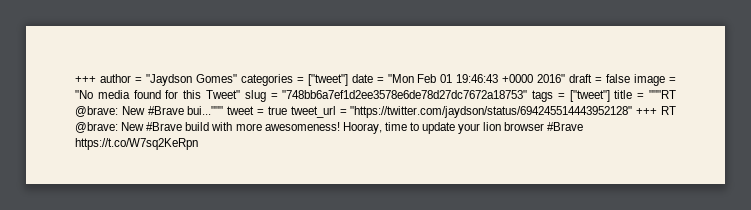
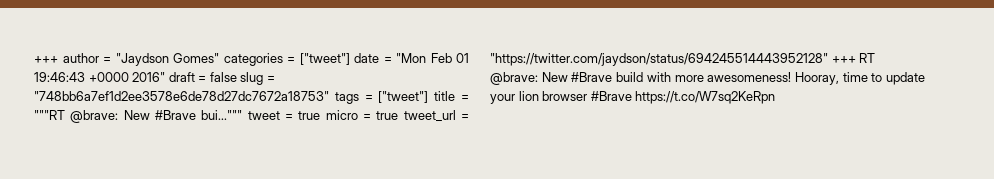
- +++ author = "Jaydson Gomes" categories = ["tweet"] date = "Mon Feb 01 19:46:43 +0000 2016" draft = false image = "No media found for this Tweet" slug = "748bb6a7ef1d2ee3578e6de78d27dc7672a18753" tags = ["tweet"] title = """RT @brave: New #Brave bui...""" tweet = true tweet_url = "https://twitter.com/jaydson/status/694245514443952128" +++ RT @brave: New #Brave build with more awesomeness!
+ +++ author = "Jaydson Gomes" categories = ["tweet"] date = "Mon Feb 01 19:46:43 +0000 2016" draft = false slug = "748bb6a7ef1d2ee3578e6de78d27dc7672a18753" tags = ["tweet"] title = """RT @brave: New #Brave bui...""" tweet = true micro = true tweet_url = "https://twitter.com/jaydson/status/694245514443952128" +++ RT @brave: New #Brave build with more awesomeness!

